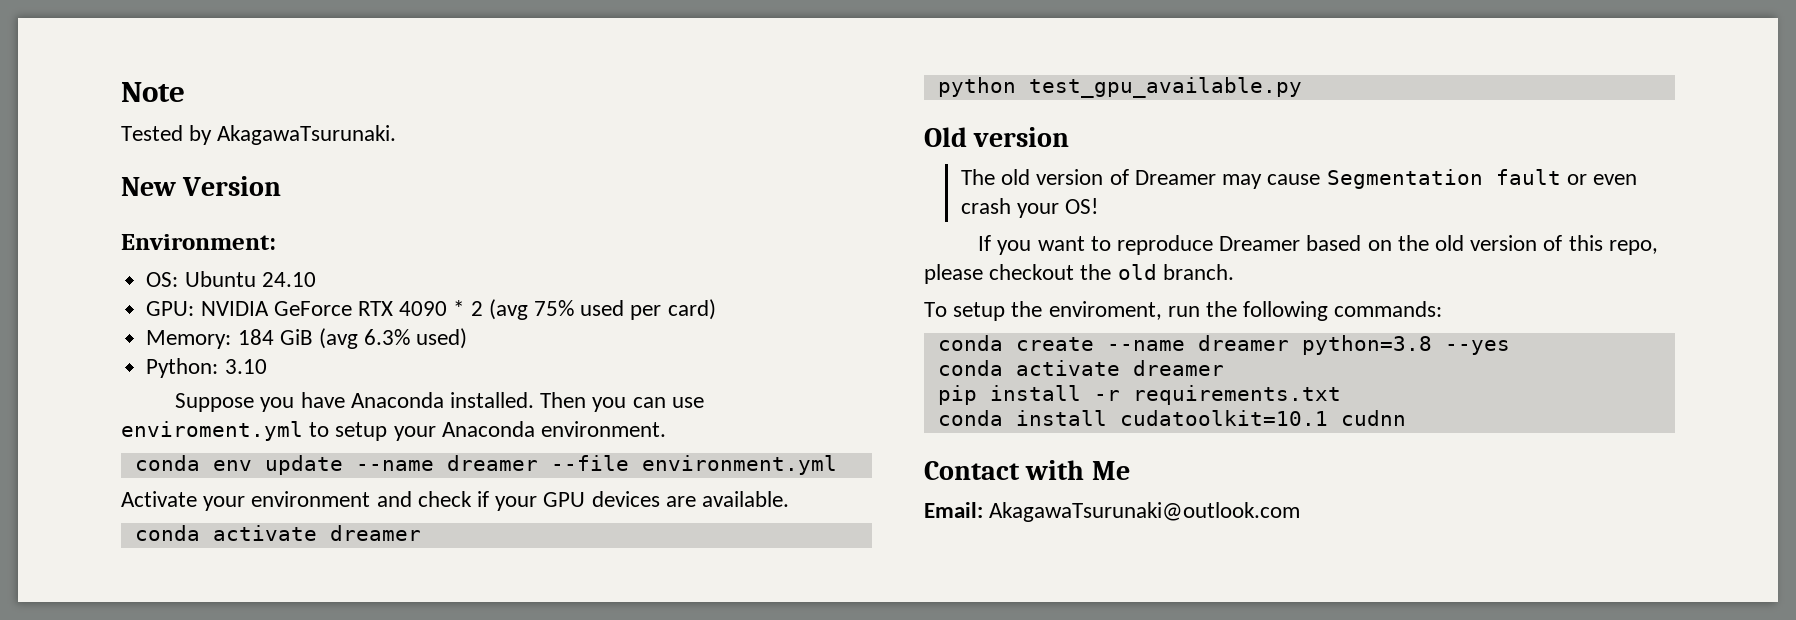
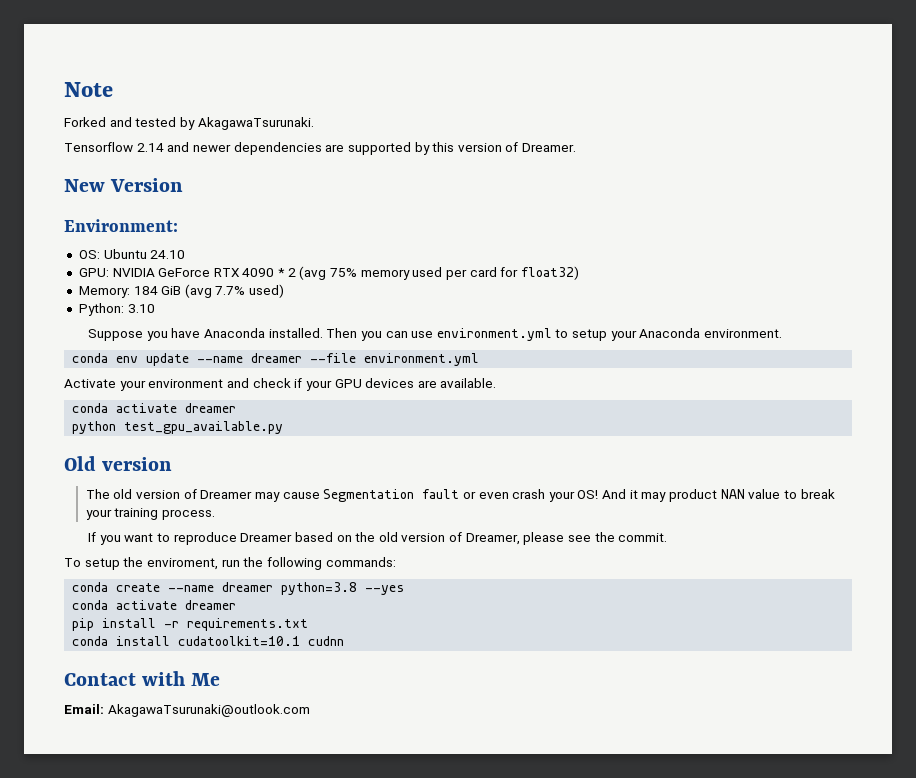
- Tested by AkagawaTsurunaki.
+ Forked and tested by AkagawaTsurunaki.
+ Tensorflow 2.14 and newer dependencies are supported by this version of Dreamer.
- GPU: NVIDIA GeForce RTX 4090 * 2 (avg 75% used per card)
+ GPU: NVIDIA GeForce RTX 4090 * 2 (avg 75% memory used per card for float32)
- Memory: 184 GiB (avg 6.3% used)
+ Memory: 184 GiB (avg 7.7% used)
- Then you can use enviroment.yml to setup your Anaconda environment.
+ Then you can use environment.yml to setup your Anaconda environment.
+ And it may product NAN value to break your training process.
- If you want to reproduce Dreamer based on the old version of this repo, please checkout the old branch.
+ If you want to reproduce Dreamer based on the old version of Dreamer, please see the commit.

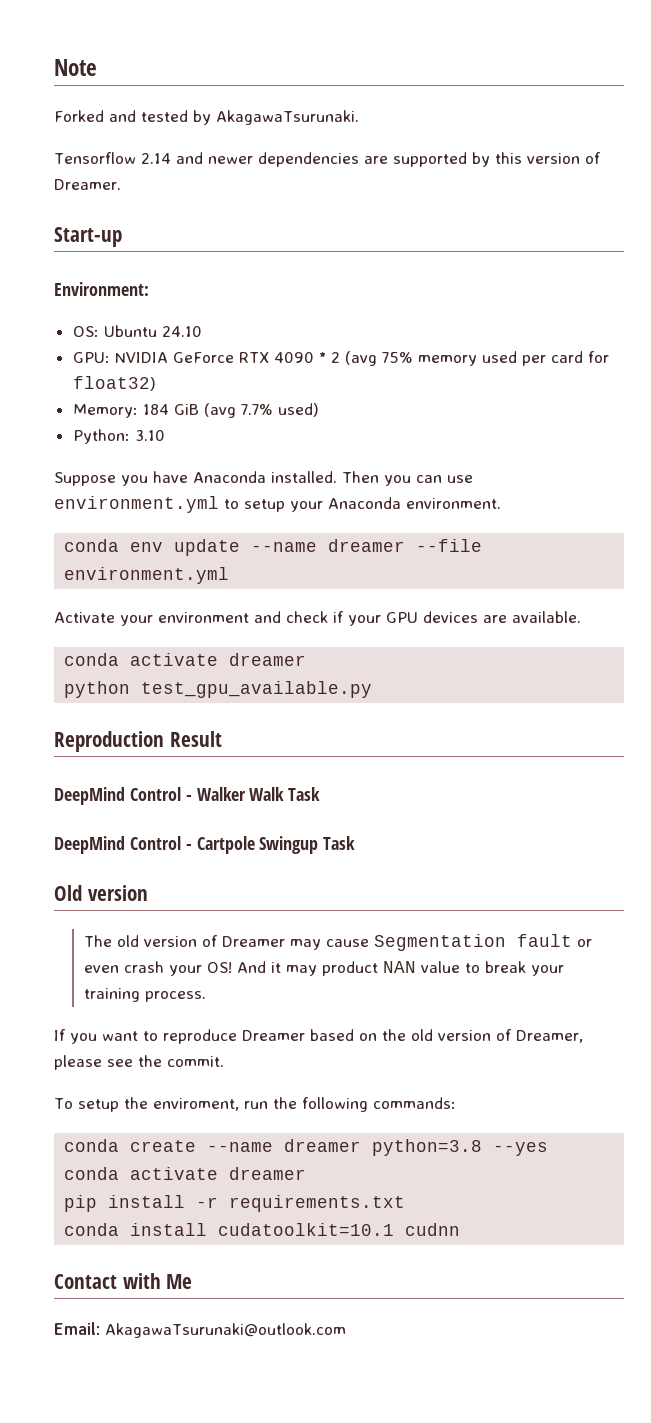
- New Version
+ Start-up
+ Reproduction Result
+ DeepMind Control - Walker Walk Task
+ DeepMind Control - Cartpole Swingup Task

